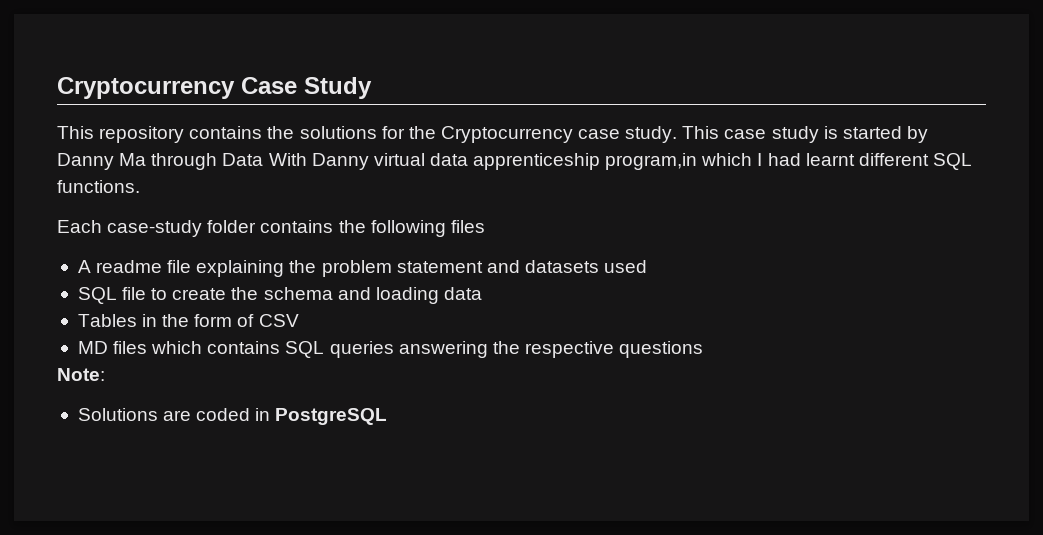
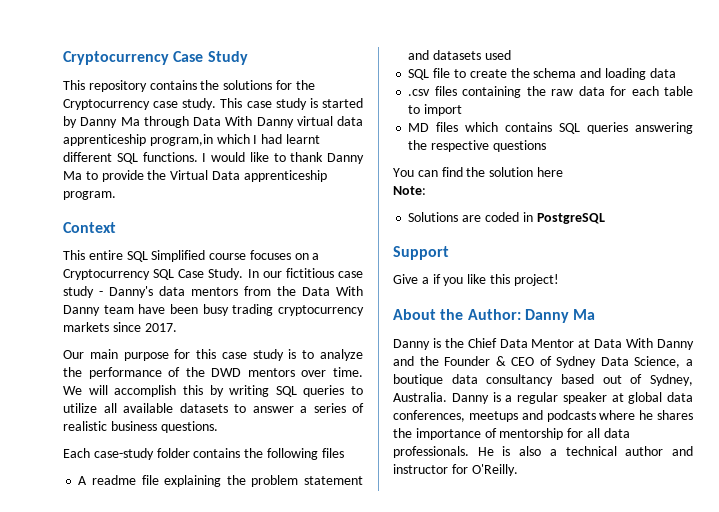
+ I would like to thank Danny Ma to provide the Virtual Data apprenticeship program.
+ Context
+ This entire SQL Simplified course focuses on a Cryptocurrency SQL Case Study. In our fictitious case study - Danny's data mentors from the Data With Danny team have been busy trading cryptocurrency markets since 2017.
+ Our main purpose for this case study is to analyze the performance of the DWD mentors over time. We will accomplish this by writing SQL queries to utilize all available datasets to answer a series of realistic business questions.
- Tables in the form of CSV
+ .csv files containing the raw data for each table to import
+ You can find the solution here
+ Support
+ Give a if you like this project!
+ About the Author: Danny Ma
+ Danny is the Chief Data Mentor at Data With Danny and the Founder & CEO of Sydney Data Science, a boutique data consultancy based out of Sydney, Australia. Danny is a regular speaker at global data conferences, meetups and podcasts where he shares the importance of mentorship for all data professionals. He is also a technical author and instructor for O'Reilly.

